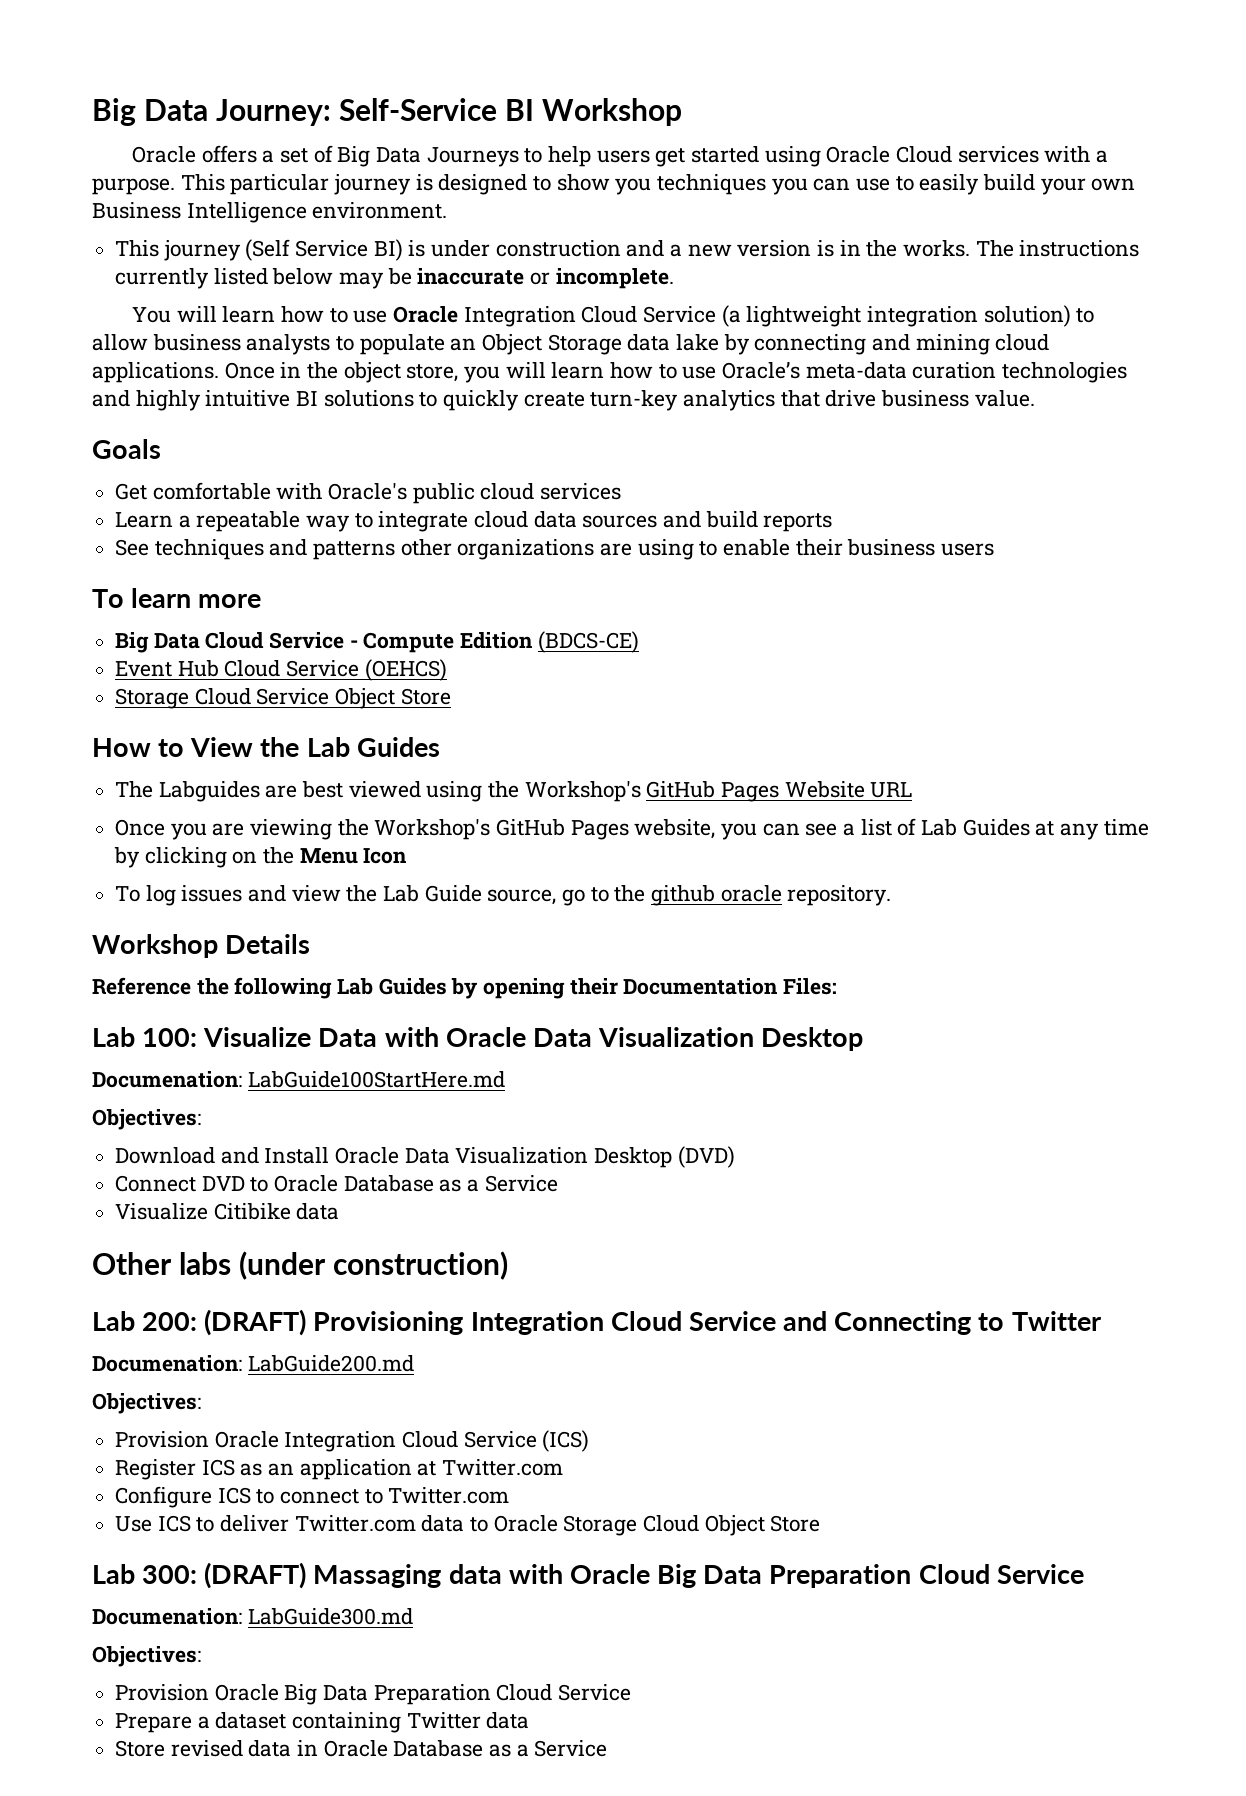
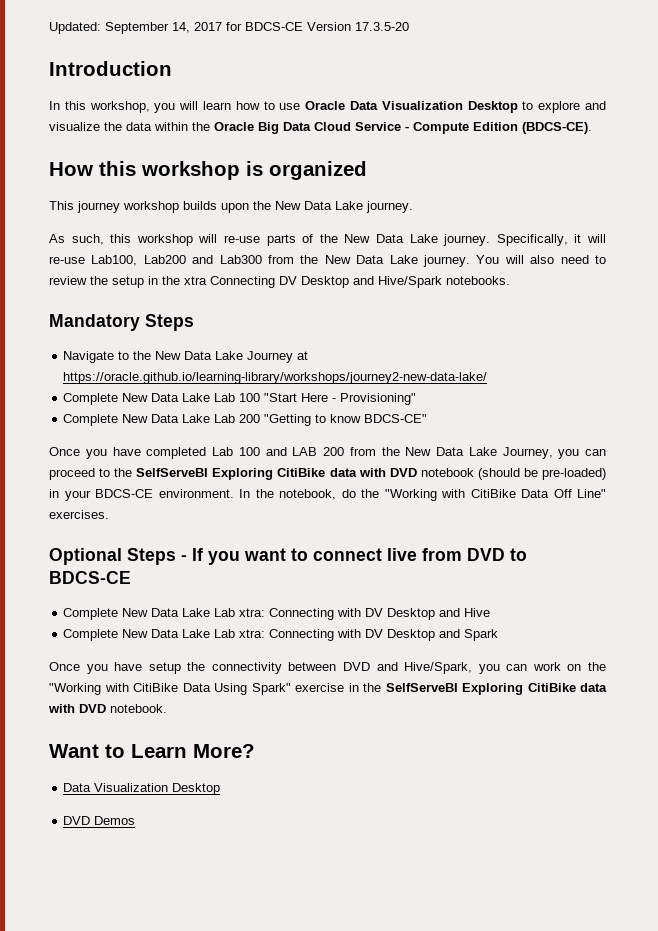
- Big Data Journey: Self-Service BI Workshop
- Oracle offers a set of Big Data Journeys to help users get started using Oracle Cloud services with a purpose. This particular journey is designed to show you techniques you can use to easily build your own Business Intelligence environment.
- This journey (Self Service BI) is under construction and a new version is in the works. The instructions currently listed below may be inaccurate or incomplete.
- You will learn how to use Oracle Integration Cloud Service (a lightweight integration solution) to allow business analysts to populate an Object Storage data lake by connecting and mining cloud applications. Once in the object store, you will learn how to use Oracle’s meta-data curation technologies and highly intuitive BI solutions to quickly create turn-key analytics that drive business value.
- Goals
- Get comfortable with Oracle's public cloud services
- Learn a repeatable way to integrate cloud data sources and build reports
- See techniques and patterns other organizations are using to enable their business users
- To learn more
- Big Data Cloud Service - Compute Edition (BDCS-CE)
- Event Hub Cloud Service (OEHCS)
- Storage Cloud Service Object Store
- How to View the Lab Guides
- The Labguides are best viewed using the Workshop's GitHub Pages Website URL
- Once you are viewing the Workshop's GitHub Pages website, you can see a list of Lab Guides at any time by clicking on the Menu Icon
- To log issues and view the Lab Guide source, go to the github oracle repository.
- Workshop Details
- Reference the following Lab Guides by opening their Documentation Files:
- Lab 100: Visualize Data with Oracle Data Visualization Desktop
- Documenation: LabGuide100StartHere.md
- Objectives:
- Download and Install Oracle Data Visualization Desktop (DVD)
- Connect DVD to Oracle Database as a Service
- Visualize Citibike data
- Other labs (under construction)
- Lab 200: (DRAFT) Provisioning Integration Cloud Service and Connecting to Twitter
- Documenation: LabGuide200.md
- Objectives:
- Provision Oracle Integration Cloud Service (ICS)
- Register ICS as an application at Twitter.com
- Configure ICS to connect to Twitter.com
- Use ICS to deliver Twitter.com data to Oracle Storage Cloud Object Store
- Lab 300: (DRAFT) Massaging data with Oracle Big Data Preparation Cloud Service
- Documenation: LabGuide300.md
- Objectives:
- Provision Oracle Big Data Preparation Cloud Service
- Prepare a dataset containing Twitter data
- Store revised data in Oracle Database as a Service
+ Updated: September 14, 2017 for BDCS-CE Version 17.3.5-20
+ Introduction
+ In this workshop, you will learn how to use Oracle Data Visualization Desktop to explore and visualize the data within the Oracle Big Data Cloud Service - Compute Edition (BDCS-CE).
+ How this workshop is organized
+ This journey workshop builds upon the New Data Lake journey.
+ As such, this workshop will re-use parts of the New Data Lake journey. Specifically, it will re-use Lab100, Lab200 and Lab300 from the New Data Lake journey. You will also need to review the setup in the xtra Connecting DV Desktop and Hive/Spark notebooks.
+ Mandatory Steps
+ Navigate to the New Data Lake Journey at https://oracle.github.io/learning-library/workshops/journey2-new-data-lake/
+ Complete New Data Lake Lab 100 "Start Here - Provisioning"
+ Complete New Data Lake Lab 200 "Getting to know BDCS-CE"
+ Once you have completed Lab 100 and LAB 200 from the New Data Lake Journey, you can proceed to the SelfServeBI Exploring CitiBike data with DVD notebook (should be pre-loaded) in your BDCS-CE environment. In the notebook, do the "Working with CitiBike Data Off Line" exercises.
+ Optional Steps - If you want to connect live from DVD to BDCS-CE
+ Complete New Data Lake Lab xtra: Connecting with DV Desktop and Hive
+ Complete New Data Lake Lab xtra: Connecting with DV Desktop and Spark
+ Once you have setup the connectivity between DVD and Hive/Spark, you can work on the "Working with CitiBike Data Using Spark" exercise in the SelfServeBI Exploring CitiBike data with DVD notebook.
+ Want to Learn More?
+ Data Visualization Desktop
+ DVD Demos

